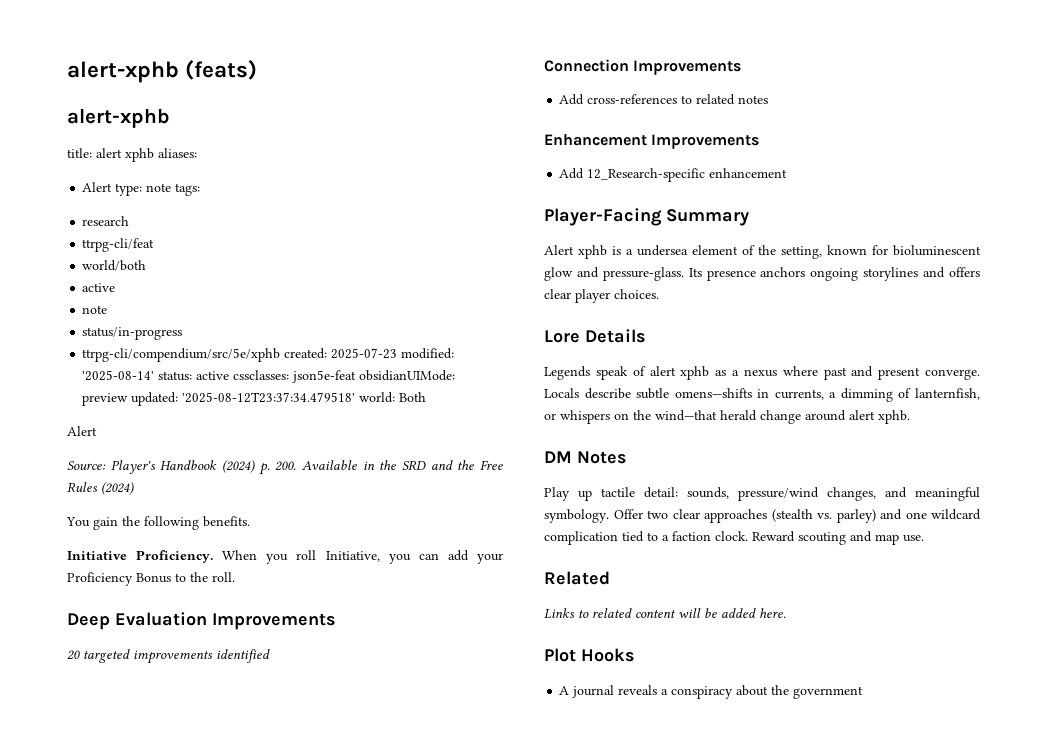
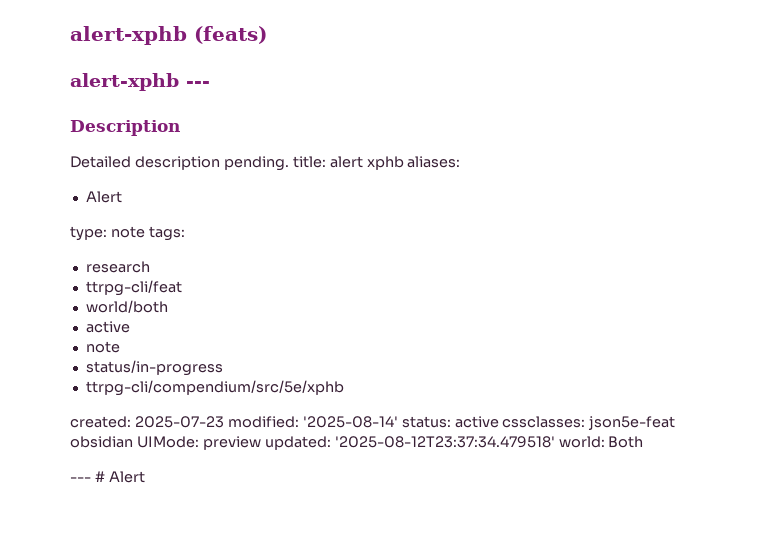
  alert-xphb (feats)
- alert-xphb
- title: alert xphb aliases:
- Alert type: note tags:
+ alert-xphb ---
+ Description
+ Detailed description pending. title: alert xphb aliases:
+ Alert
+ type: note tags:
- ttrpg-cli/compendium/src/5e/xphb created: 2025-07-23 modified: '2025-08-14' status: active cssclasses: json5e-feat obsidianUIMode: preview updated: '2025-08-12T23:37:34.479518' world: Both
- Alert
- Source: Player's Handbook (2024) p. 200. Available in the SRD and the Free Rules (2024)
- You gain the following benefits.
- Initiative Proficiency. When you roll Initiative, you can add your Proficiency Bonus to the roll.
- Deep Evaluation Improvements
- 20 targeted improvements identified
- Connection Improvements
- Add cross-references to related notes
- Enhancement Improvements
- Add 12_Research-specific enhancement
- Player-Facing Summary
- Alert xphb is a undersea element of the setting, known for bioluminescent glow and pressure-glass. Its presence anchors ongoing storylines and offers clear player choices.
- Lore Details
- Legends speak of alert xphb as a nexus where past and present converge. Locals describe subtle omens—shifts in currents, a dimming of lanternfish, or whispers on the wind—that herald change around alert xphb.
- DM Notes
- Play up tactile detail: sounds, pressure/wind changes, and meaningful symbology. Offer two clear approaches (stealth vs. parley) and one wildcard complication tied to a faction clock. Reward scouting and map use.
- Related
- Links to related content will be added here.
- Plot Hooks
- A journal reveals a conspiracy about the government
+ ttrpg-cli/compendium/src/5e/xphb
+ created: 2025-07-23 modified: '2025-08-14' status: active cssclasses: json5e-feat obsidian UIMode: preview updated: '2025-08-12T23:37:34.479518' world: Both
+ --- # Alert

